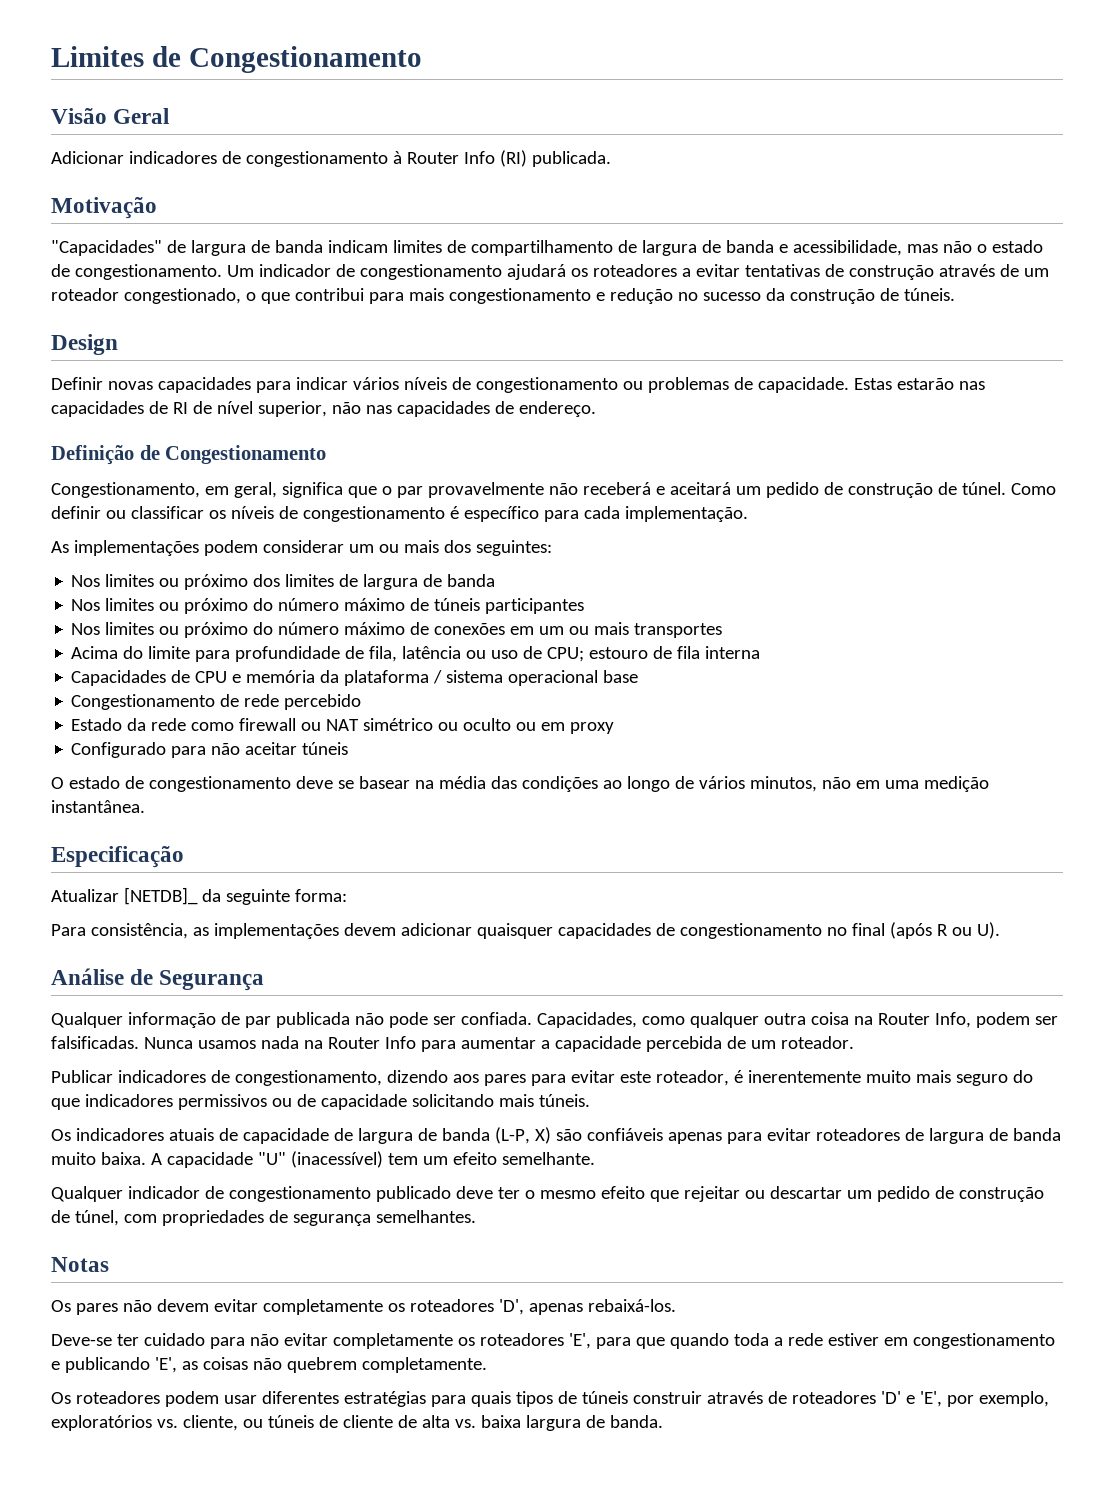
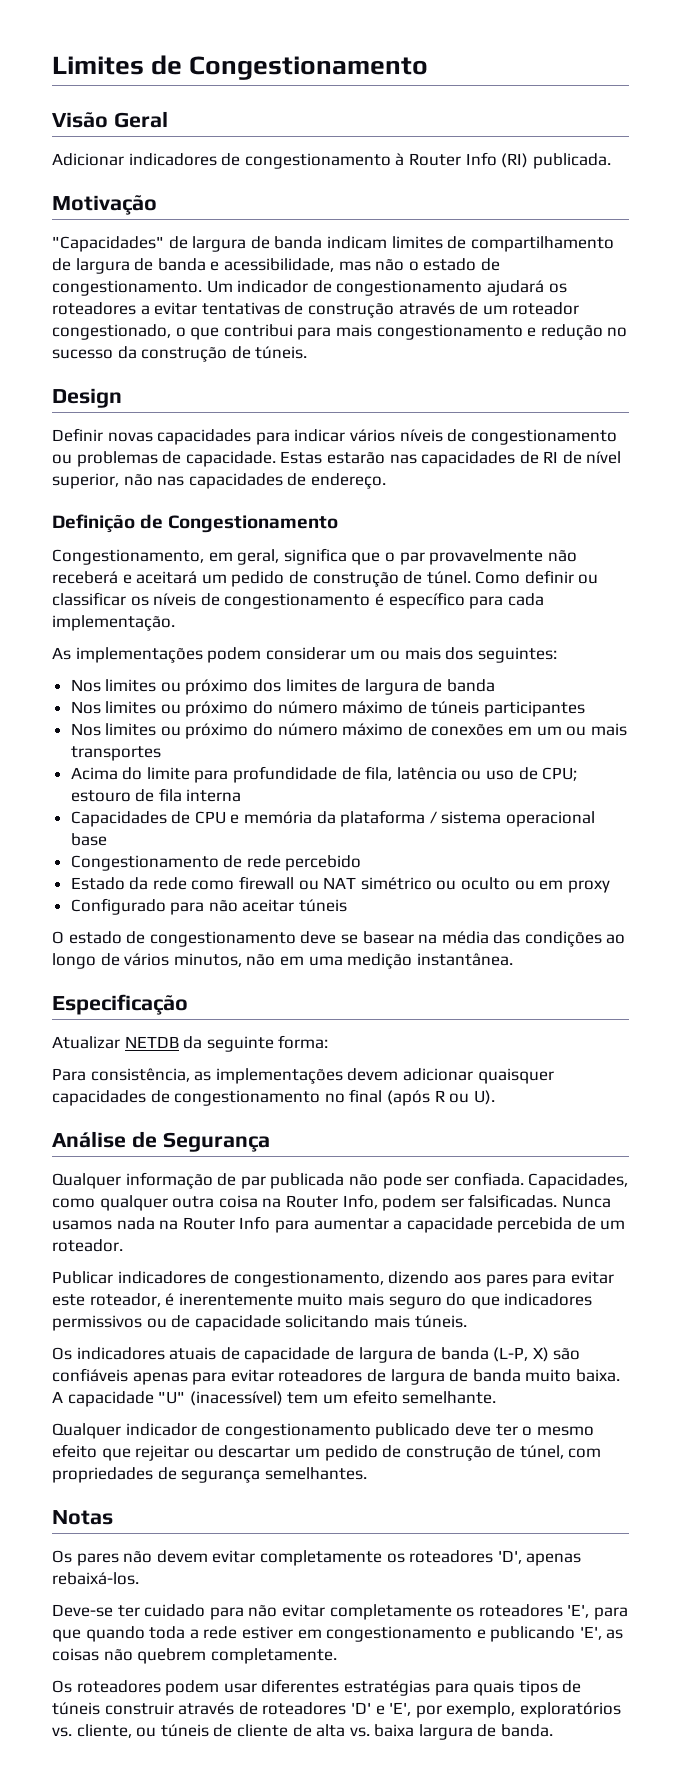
- Atualizar [NETDB]_ da seguinte forma:
+ Atualizar NETDB da seguinte forma:

